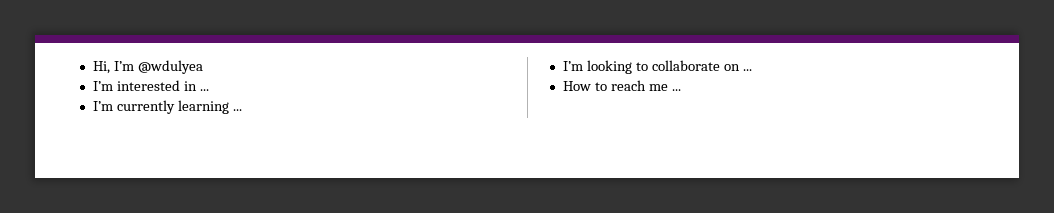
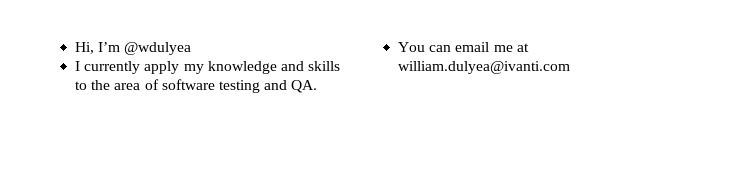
- I’m interested in ...
- I’m currently learning ...
- I’m looking to collaborate on ...
- How to reach me ...
+ I currently apply my knowledge and skills to the area of software testing and QA.
+ You can email me at william.dulyea@ivanti.com

